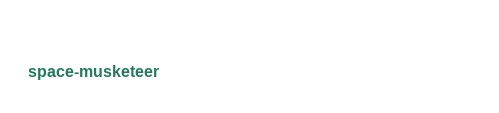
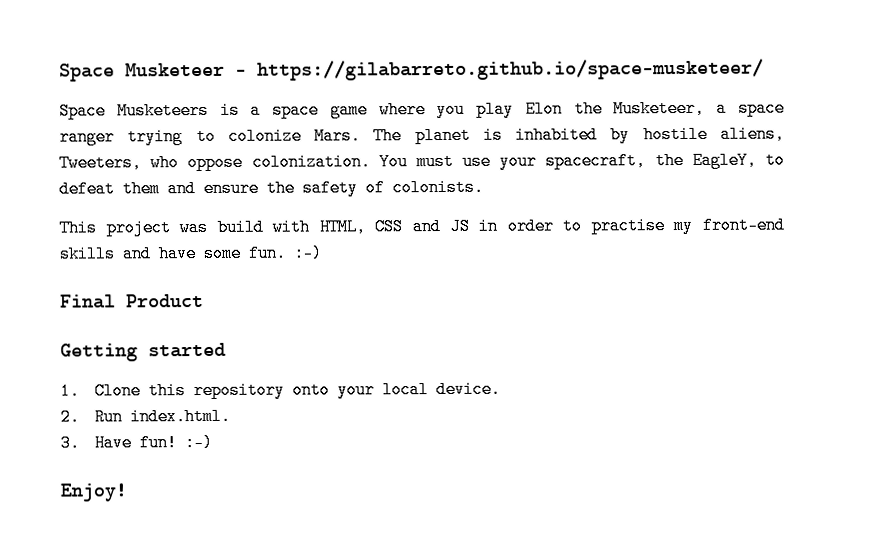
- space-musketeer
+ Space Musketeer - https://gilabarreto.github.io/space-musketeer/
+ Space Musketeers is a space game where you play Elon the Musketeer, a space ranger trying to colonize Mars. The planet is inhabited by hostile aliens, Tweeters, who oppose colonization. You must use your spacecraft, the EagleY, to defeat them and ensure the safety of colonists.
+ This project was build with HTML, CSS and JS in order to practise my front-end skills and have some fun. :-)
+ Final Product
+ Getting started
+ 1. Clone this repository onto your local device.
+ 2. Run index.html.
+ 3. Have fun! :-)
+ Enjoy!

